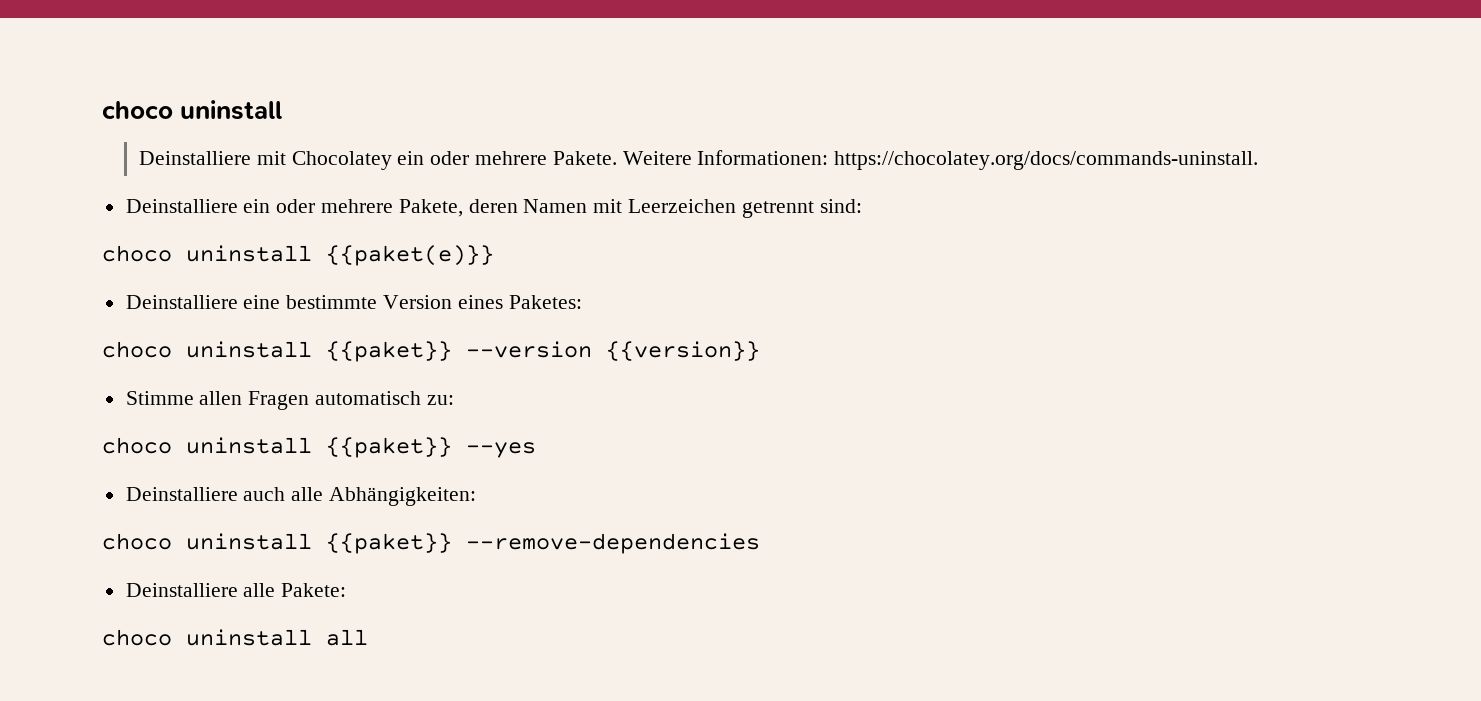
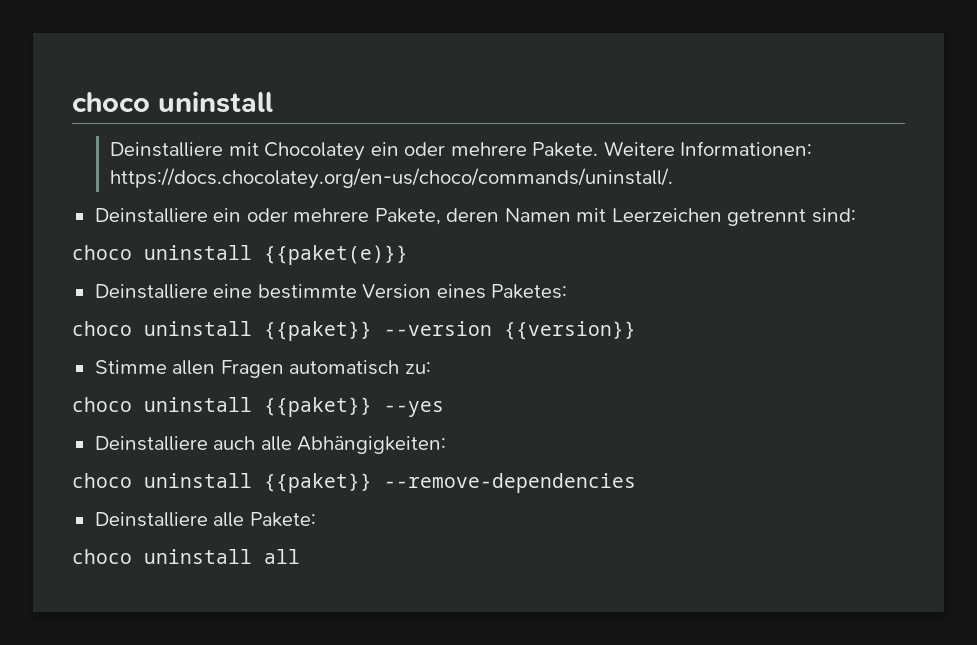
- Weitere Informationen: https://chocolatey.org/docs/commands-uninstall.
+ Weitere Informationen: https://docs.chocolatey.org/en-us/choco/commands/uninstall/.

